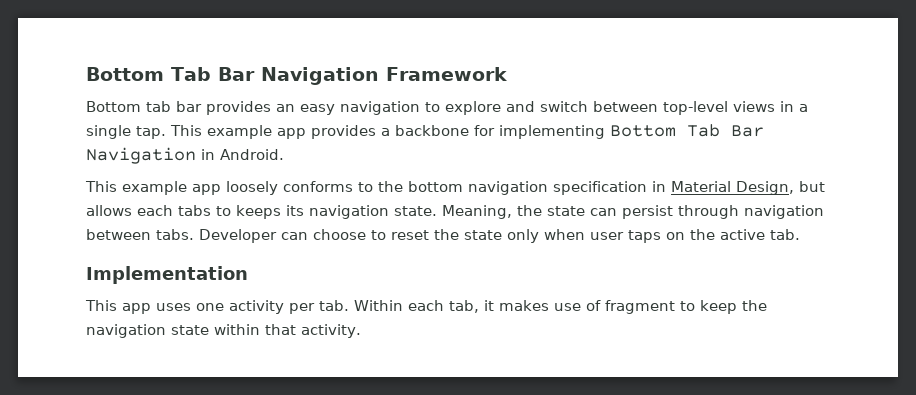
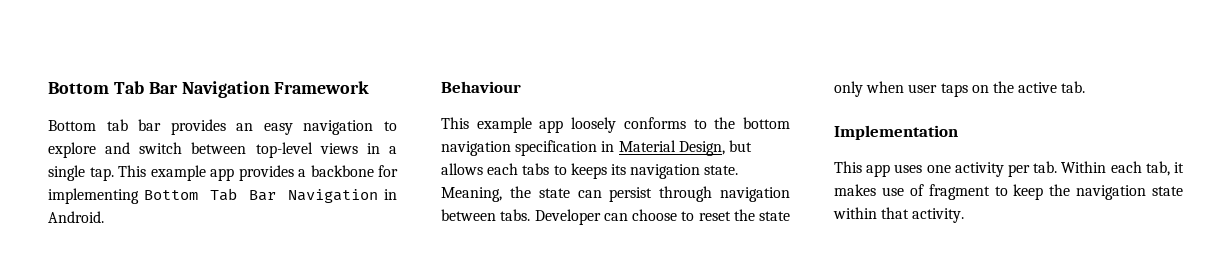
+ Behaviour

